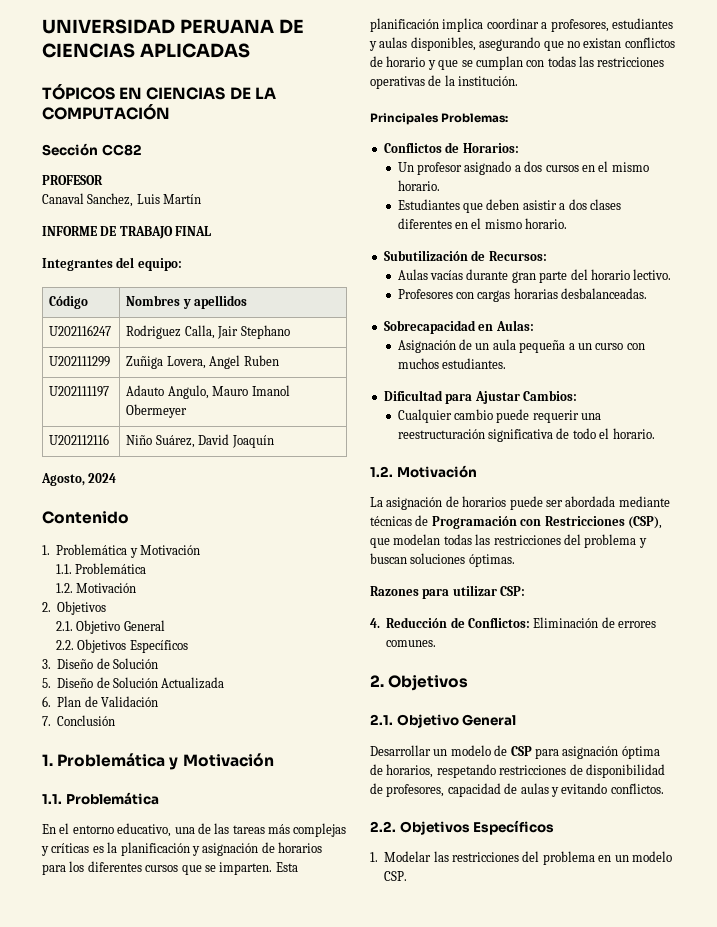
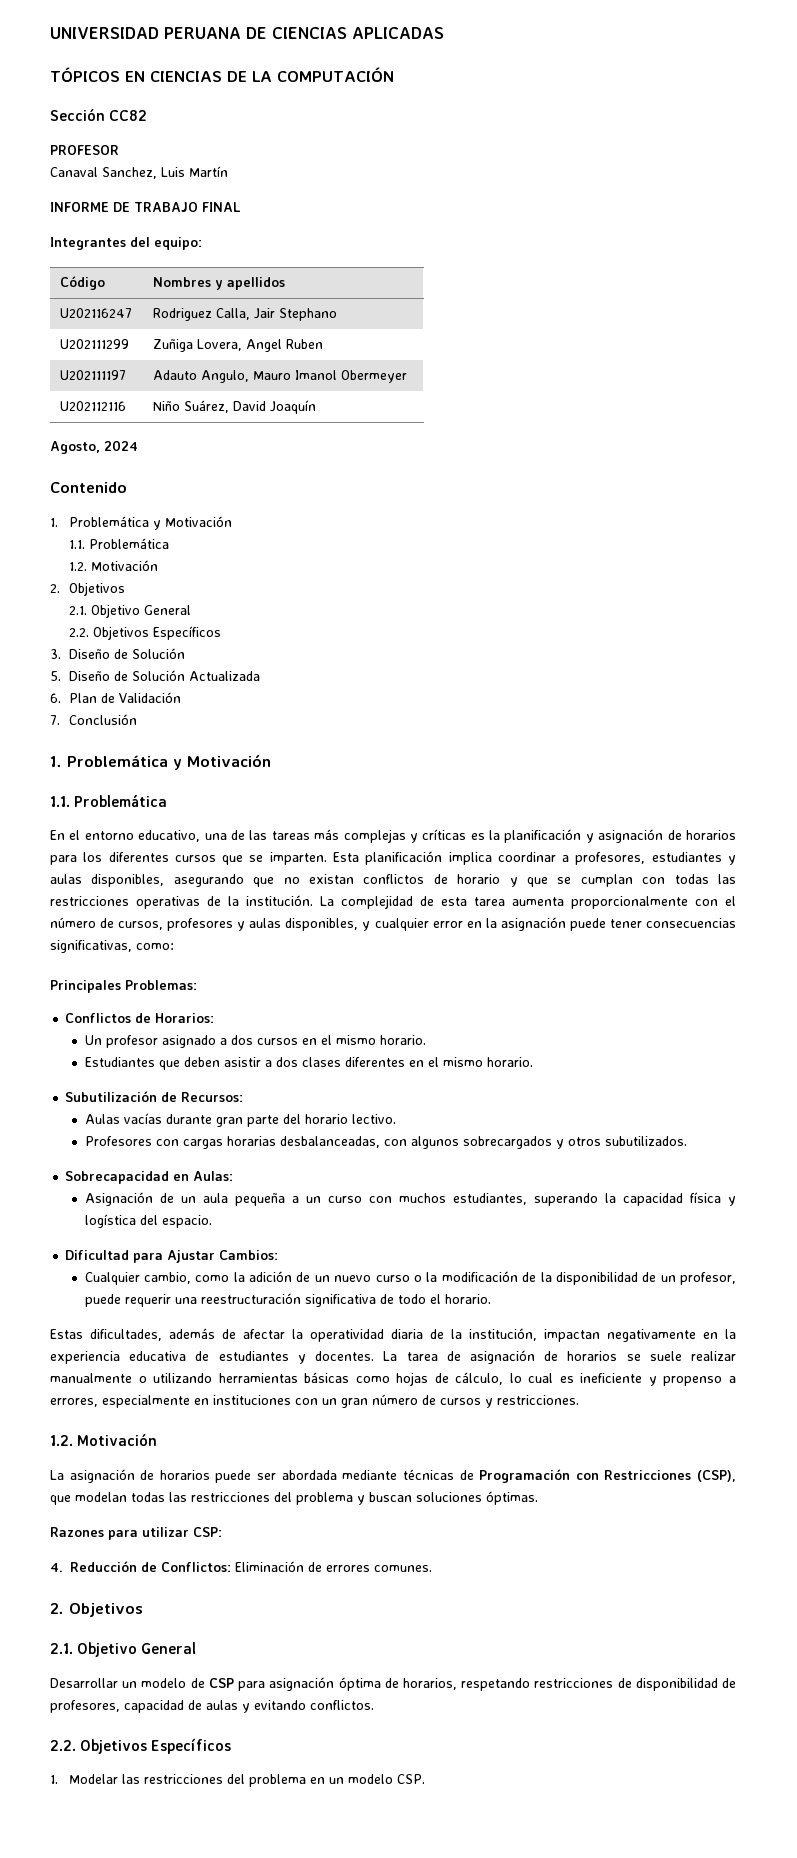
+ La complejidad de esta tarea aumenta proporcionalmente con el número de cursos, profesores y aulas disponibles, y cualquier error en la asignación puede tener consecuencias significativas, como:
- Profesores con cargas horarias desbalanceadas.
+ Profesores con cargas horarias desbalanceadas, con algunos sobrecargados y otros subutilizados.
- Asignación de un aula pequeña a un curso con muchos estudiantes.
+ Asignación de un aula pequeña a un curso con muchos estudiantes, superando la capacidad física y logística del espacio.
- Cualquier cambio puede requerir una reestructuración significativa de todo el horario.
+ Cualquier cambio, como la adición de un nuevo curso o la modificación de la disponibilidad de un profesor, puede requerir una reestructuración significativa de todo el horario.
+ Estas dificultades, además de afectar la operatividad diaria de la institución, impactan negativamente en la experiencia educativa de estudiantes y docentes. La tarea de asignación de horarios se suele realizar manualmente o utilizando herramientas básicas como hojas de cálculo, lo cual es ineficiente y propenso a errores, especialmente en instituciones con un gran número de cursos y restricciones.

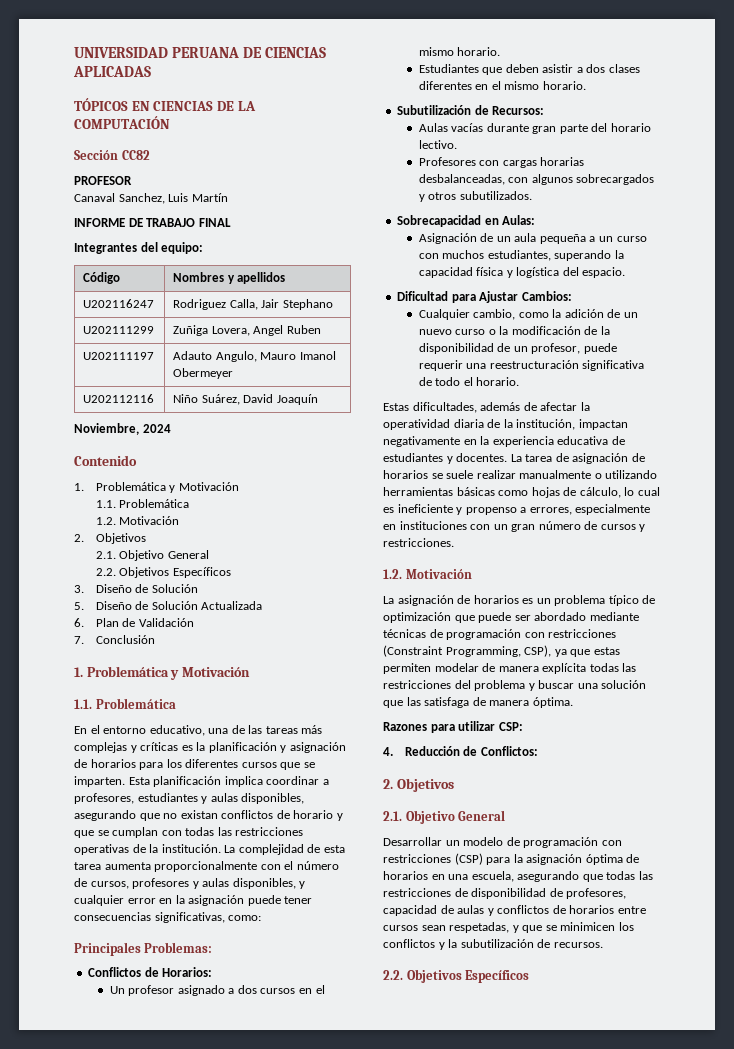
- Agosto, 2024
+ Noviembre, 2024
- La asignación de horarios puede ser abordada mediante técnicas de Programación con Restricciones (CSP), que modelan todas las restricciones del problema y buscan soluciones óptimas.
+ La asignación de horarios es un problema típico de optimización que puede ser abordado mediante técnicas de programación con restricciones (Constraint Programming, CSP), ya que estas permiten modelar de manera explícita todas las restricciones del problema y buscar una solución que las satisfaga de manera óptima.
- 4. Reducción de Conflictos: Eliminación de errores comunes.
+ 4. Reducción de Conflictos:
- Desarrollar un modelo de CSP para asignación óptima de horarios, respetando restricciones de disponibilidad de profesores, capacidad de aulas y evitando conflictos.
+ Desarrollar un modelo de programación con restricciones (CSP) para la asignación óptima de horarios en una escuela, asegurando que todas las restricciones de disponibilidad de profesores, capacidad de aulas y conflictos de horarios entre cursos sean respetadas, y que se minimicen los conflictos y la subutilización de recursos.
  2.2. Objetivos Específicos
- 1. Modelar las restricciones del problema en un modelo CSP.

